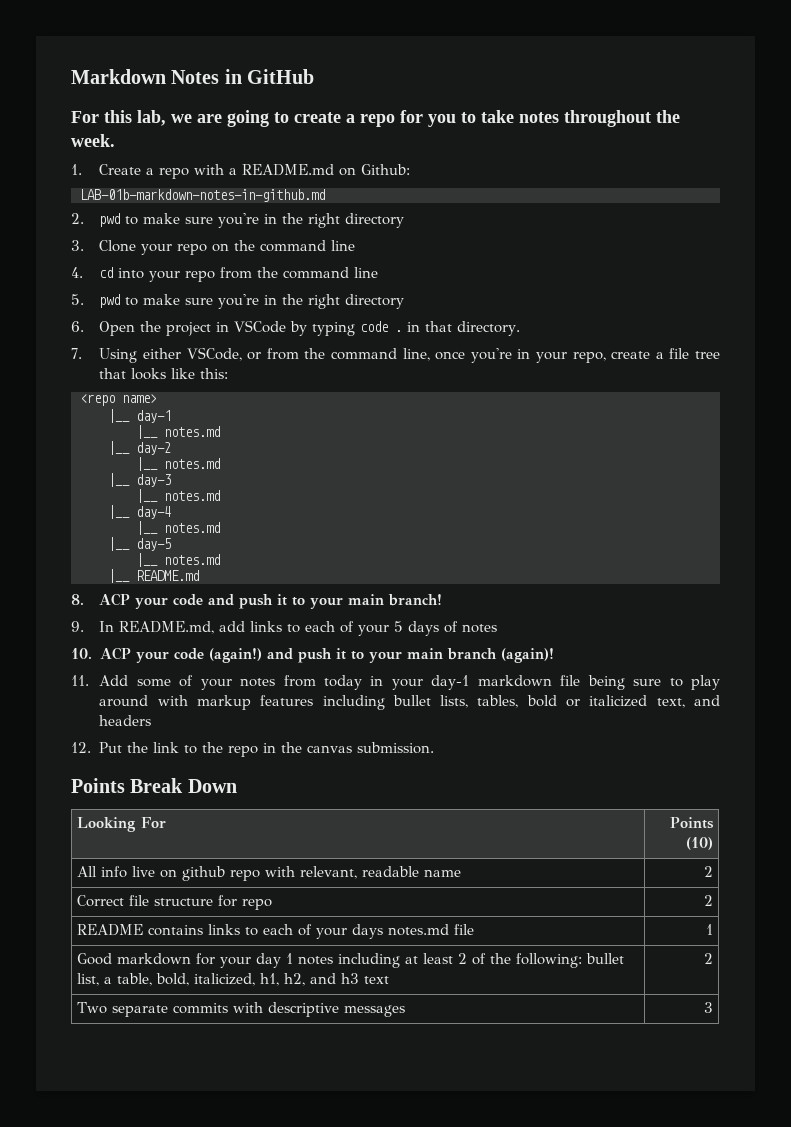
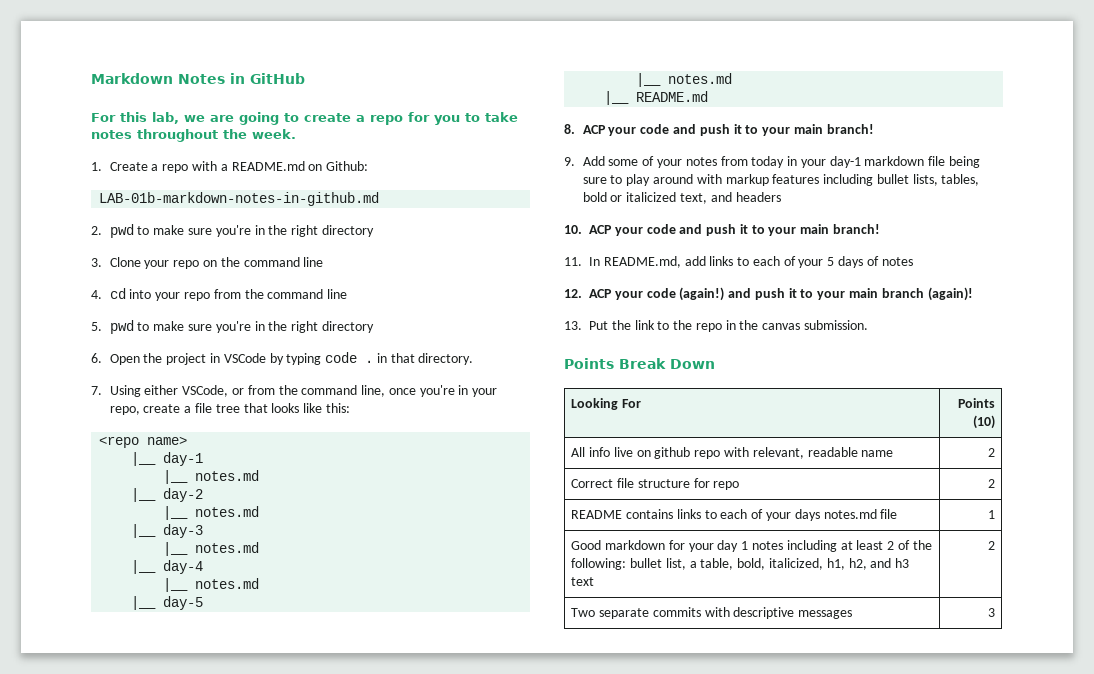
- 9. In README.md, add links to each of your 5 days of notes
- 10. ACP your code (again!) and push it to your main branch (again)!
- 11. Add some of your notes from today in your day-1 markdown file being sure to play around with markup features including bullet lists, tables, bold or italicized text, and headers
+ 9. Add some of your notes from today in your day-1 markdown file being sure to play around with markup features including bullet lists, tables, bold or italicized text, and headers
- 12. Put the link to the repo in the canvas submission.
+ 10. ACP your code and push it to your main branch!
+ 11. In README.md, add links to each of your 5 days of notes
+ 12. ACP your code (again!) and push it to your main branch (again)!
+ 13. Put the link to the repo in the canvas submission.

